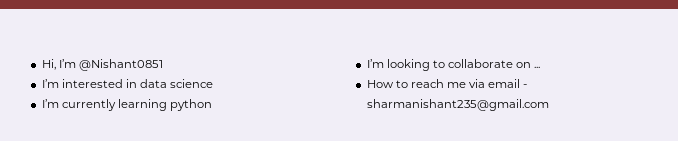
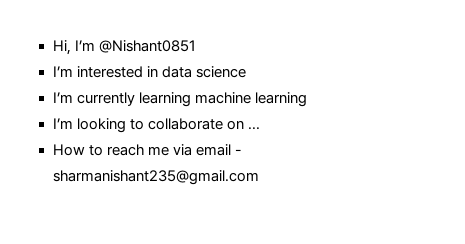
- I’m currently learning python
+ I’m currently learning machine learning

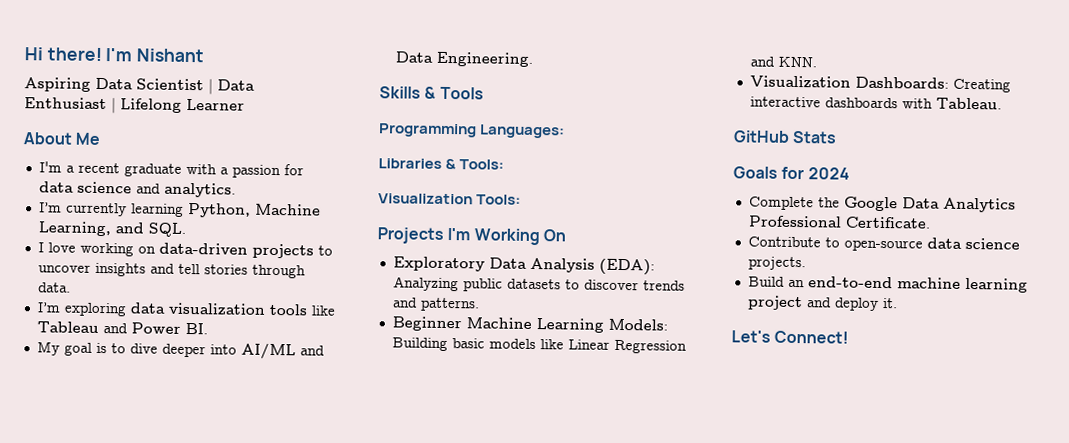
- Hi, I’m @Nishant0851
- I’m interested in data science
+ Hi there! I'm Nishant
+ Aspiring Data Scientist | Data Enthusiast | Lifelong Learner
+ About Me
+ I'm a recent graduate with a passion for data science and analytics.
- I’m currently learning machine learning
- I’m looking to collaborate on ...
- How to reach me via email - sharmanishant235@gmail.com
+ I’m currently learning Python, Machine Learning, and SQL.
+ I love working on data-driven projects to uncover insights and tell stories through data.
+ I’m exploring data visualization tools like Tableau and Power BI.
+ My goal is to dive deeper into AI/ML and Data Engineering.
+ Skills & Tools
+ Programming Languages:
+ Libraries & Tools:
+ Visualization Tools:
+ Projects I'm Working On
+ Exploratory Data Analysis (EDA): Analyzing public datasets to discover trends and patterns.
+ Beginner Machine Learning Models: Building basic models like Linear Regression and KNN.
+ Visualization Dashboards: Creating interactive dashboards with Tableau.
+ GitHub Stats
+ Goals for 2024
+ Complete the Google Data Analytics Professional Certificate.
+ Contribute to open-source data science projects.
+ Build an end-to-end machine learning project and deploy it.
+ Let's Connect!

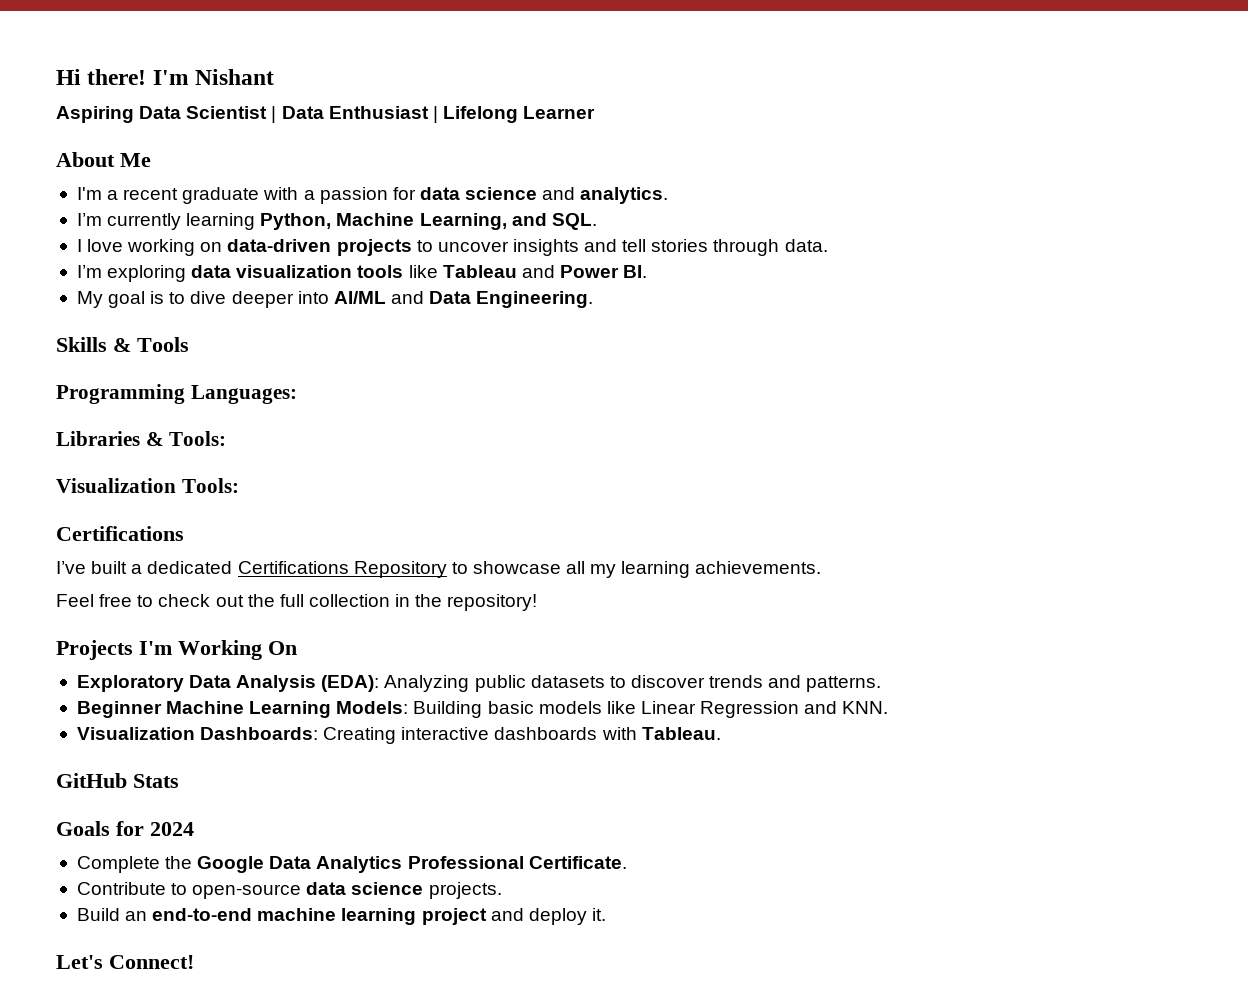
  Visualization Tools:
+ Certifications
+ I’ve built a dedicated Certifications Repository to showcase all my learning achievements.
+ Feel free to check out the full collection in the repository!

